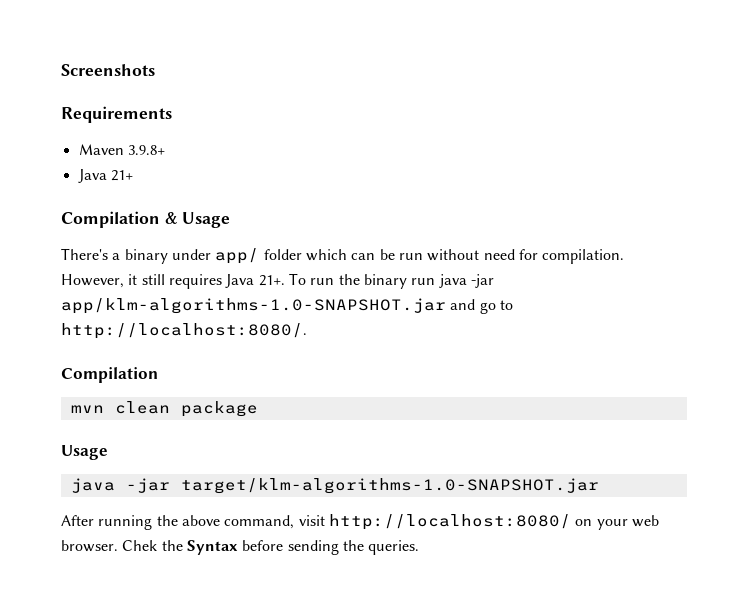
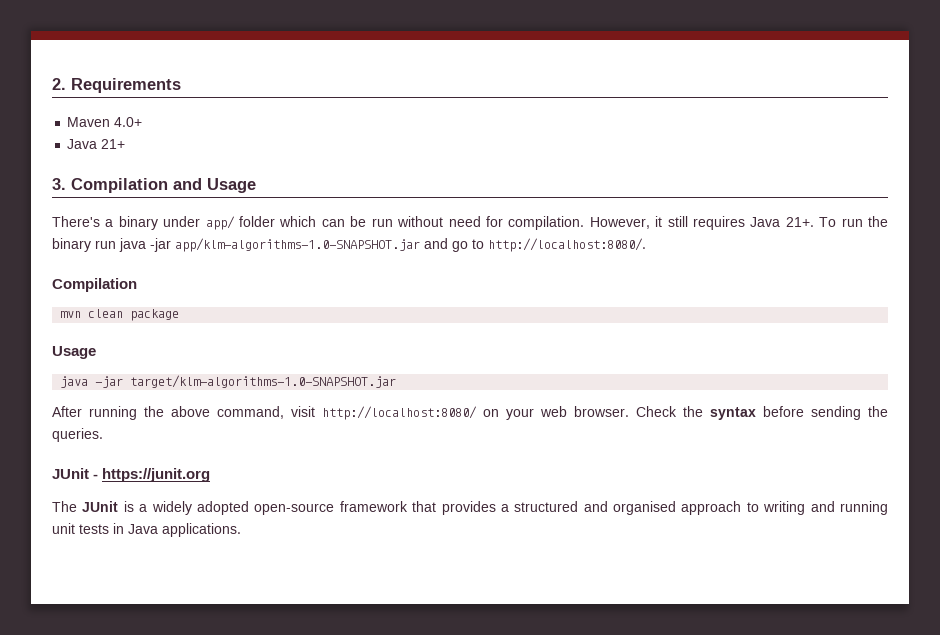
- Screenshots
- Requirements
+ 2. Requirements
- Maven 3.9.8+
+ Maven 4.0+
- Compilation & Usage
+ 3. Compilation and Usage
- Chek the Syntax before sending the queries.
+ Check the syntax before sending the queries.
+ JUnit - https://junit.org
+ The JUnit is a widely adopted open-source framework that provides a structured and organised approach to writing and running unit tests in Java applications.

